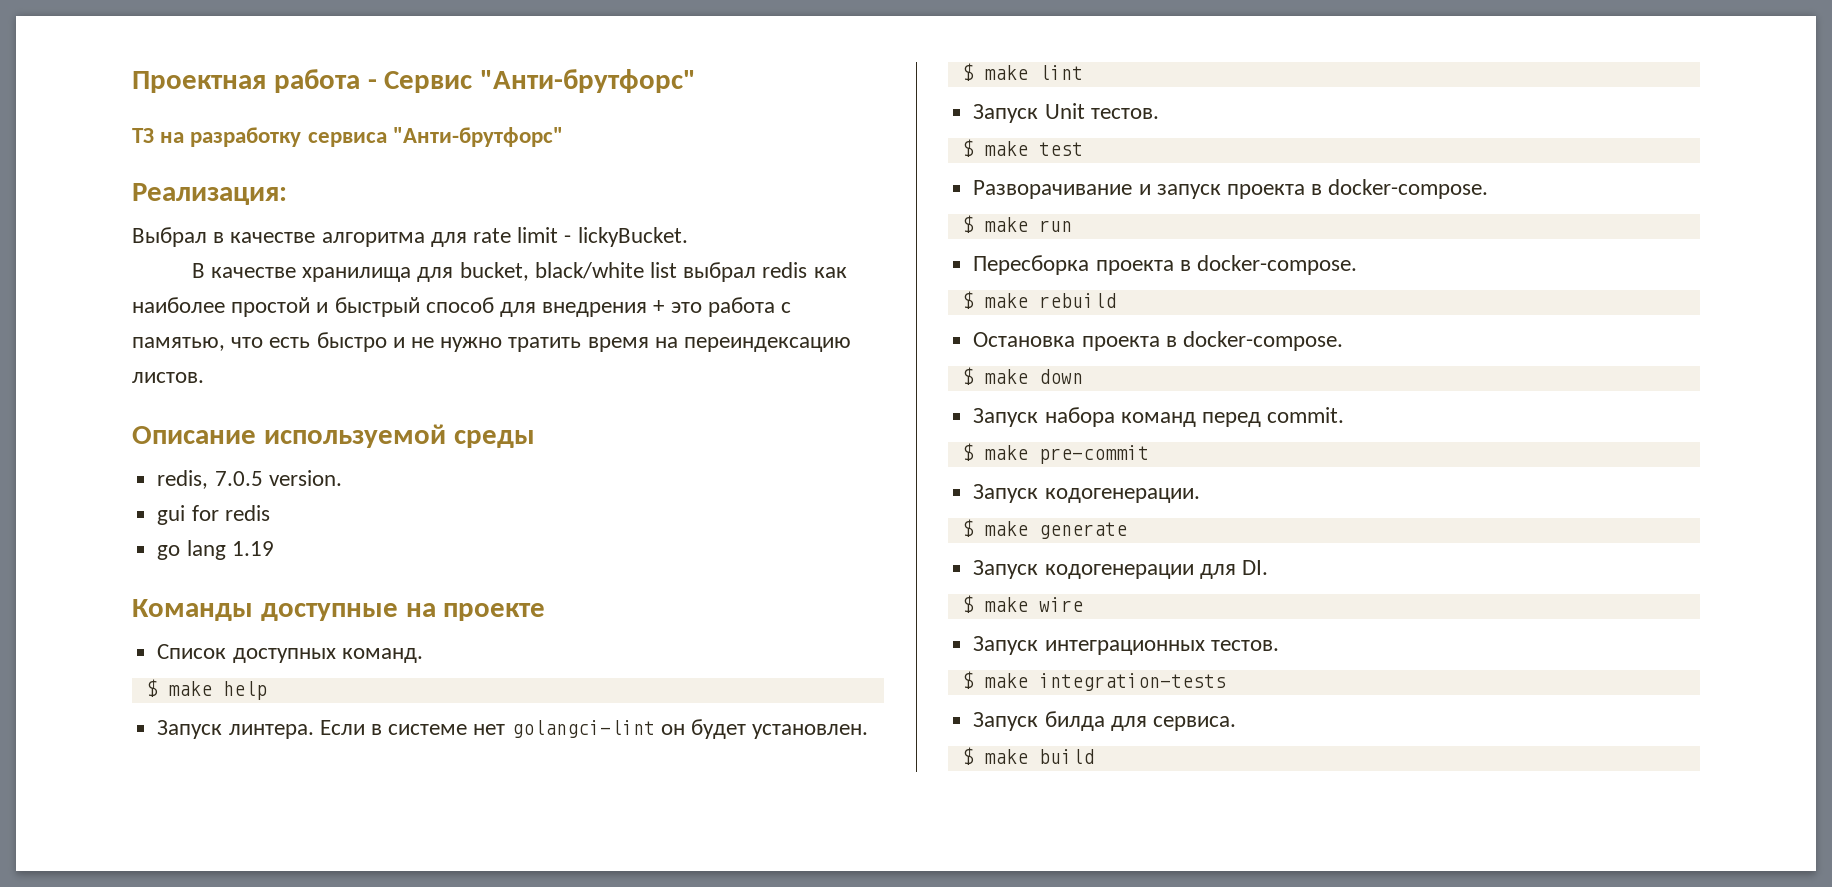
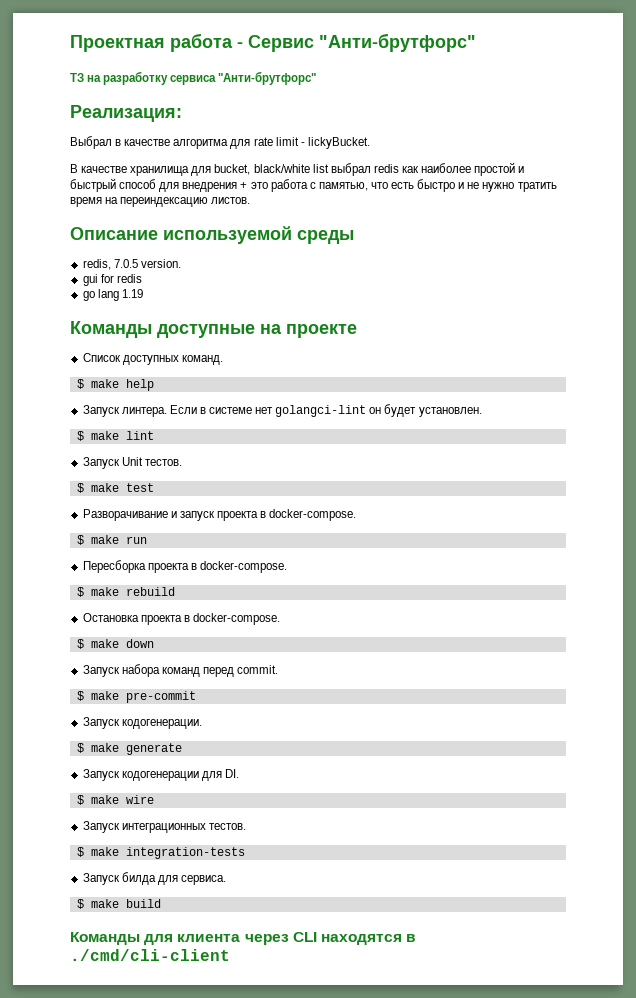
+ Команды для клиента через CLI находятся в ./cmd/cli-client

